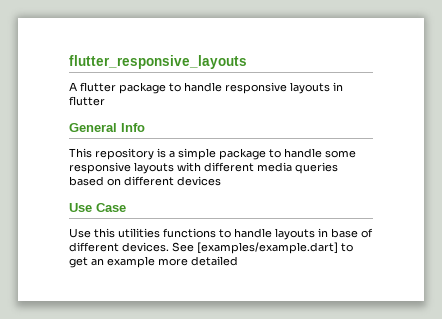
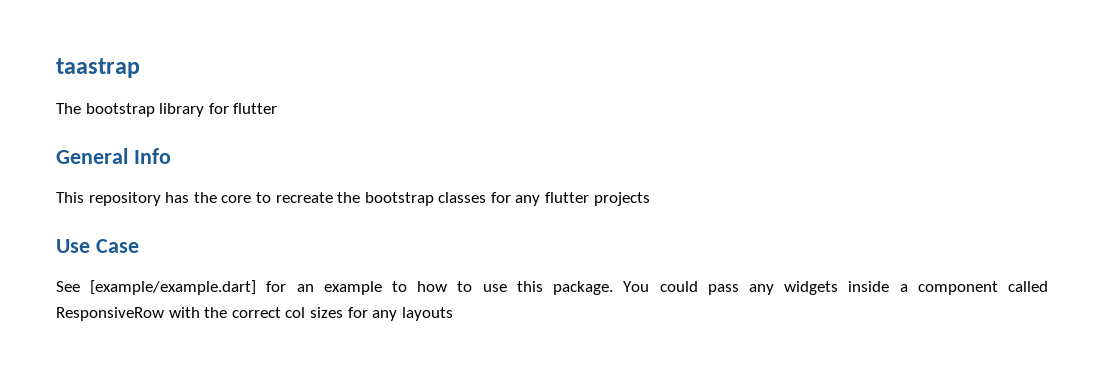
- flutter_responsive_layouts
- A flutter package to handle responsive layouts in flutter
+ taastrap
+ The bootstrap library for flutter
- This repository is a simple package to handle some responsive layouts with different media queries based on different devices
+ This repository has the core to recreate the bootstrap classes for any flutter projects
  Use Case
- Use this utilities functions to handle layouts in base of different devices. See [examples/example.dart] to get an example more detailed
+ See [example/example.dart] for an example to how to use this package. You could pass any widgets inside a component called ResponsiveRow with the correct col sizes for any layouts

